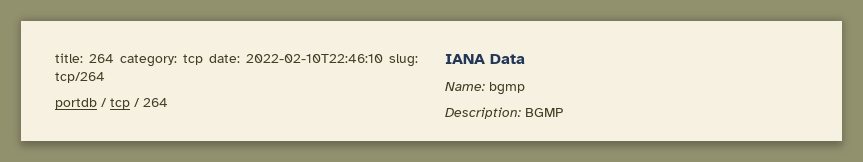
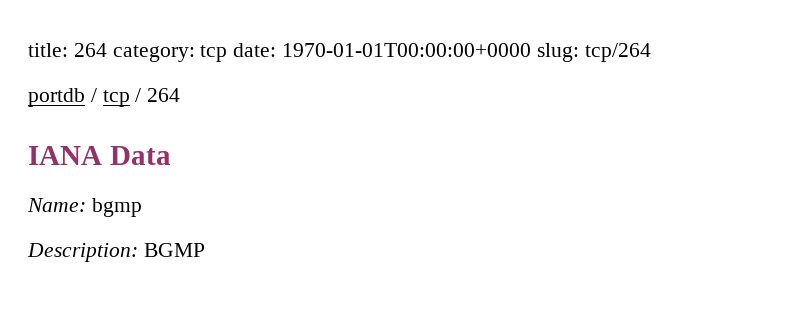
- title: 264 category: tcp date: 2022-02-10T22:46:10 slug: tcp/264
+ title: 264 category: tcp date: 1970-01-01T00:00:00+0000 slug: tcp/264

